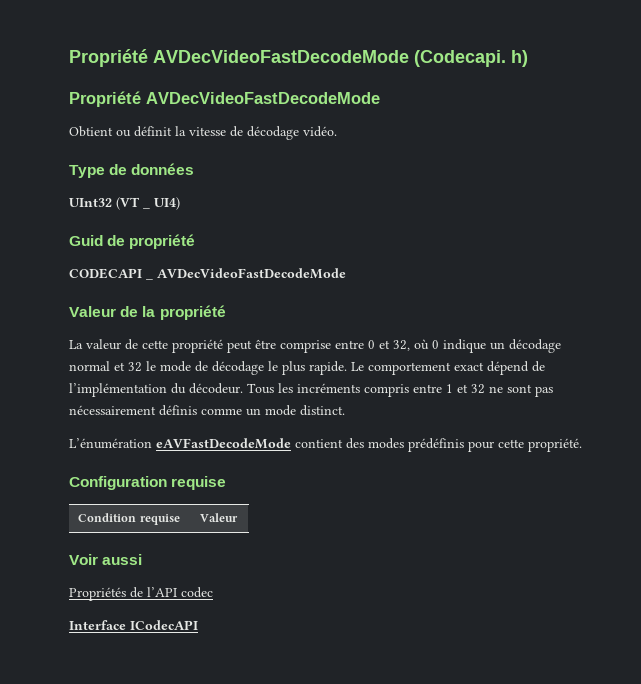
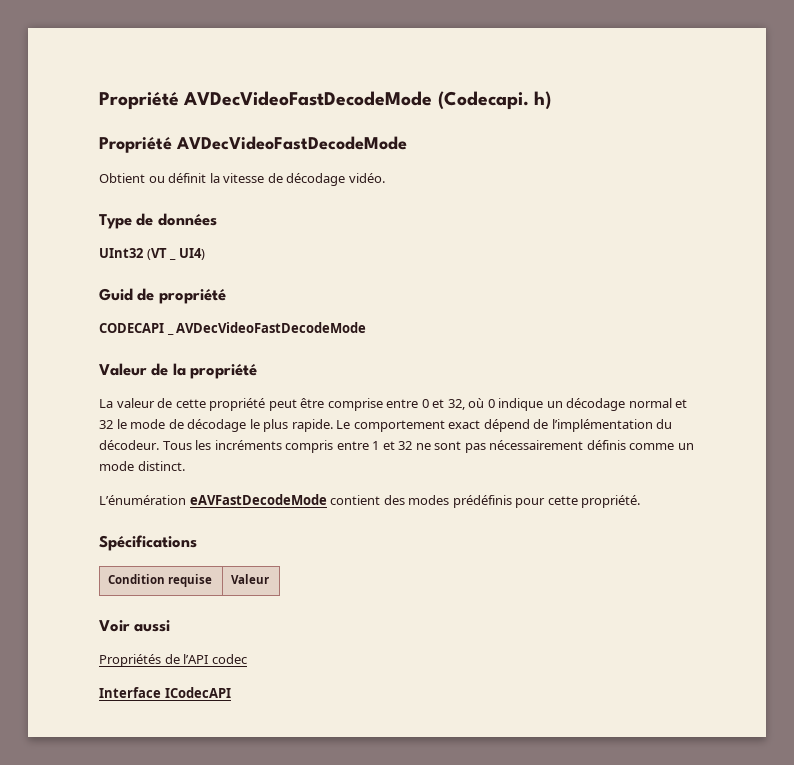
- Configuration requise
+ Spécifications

